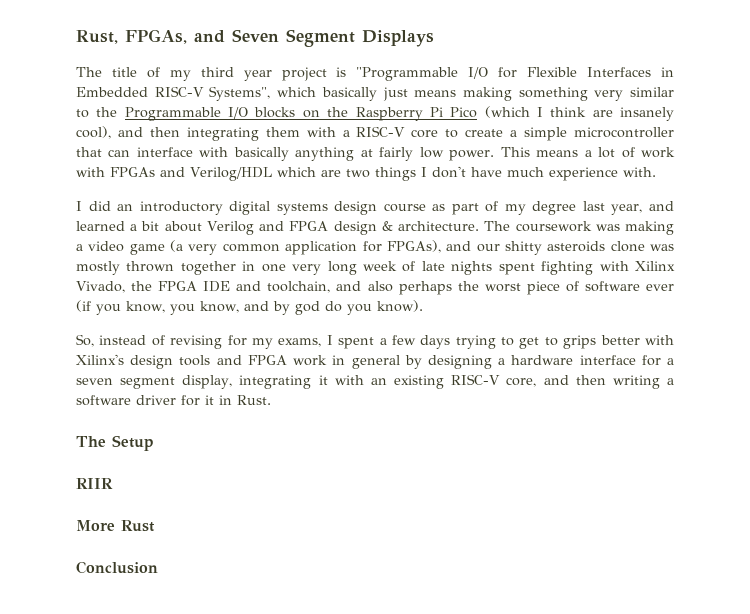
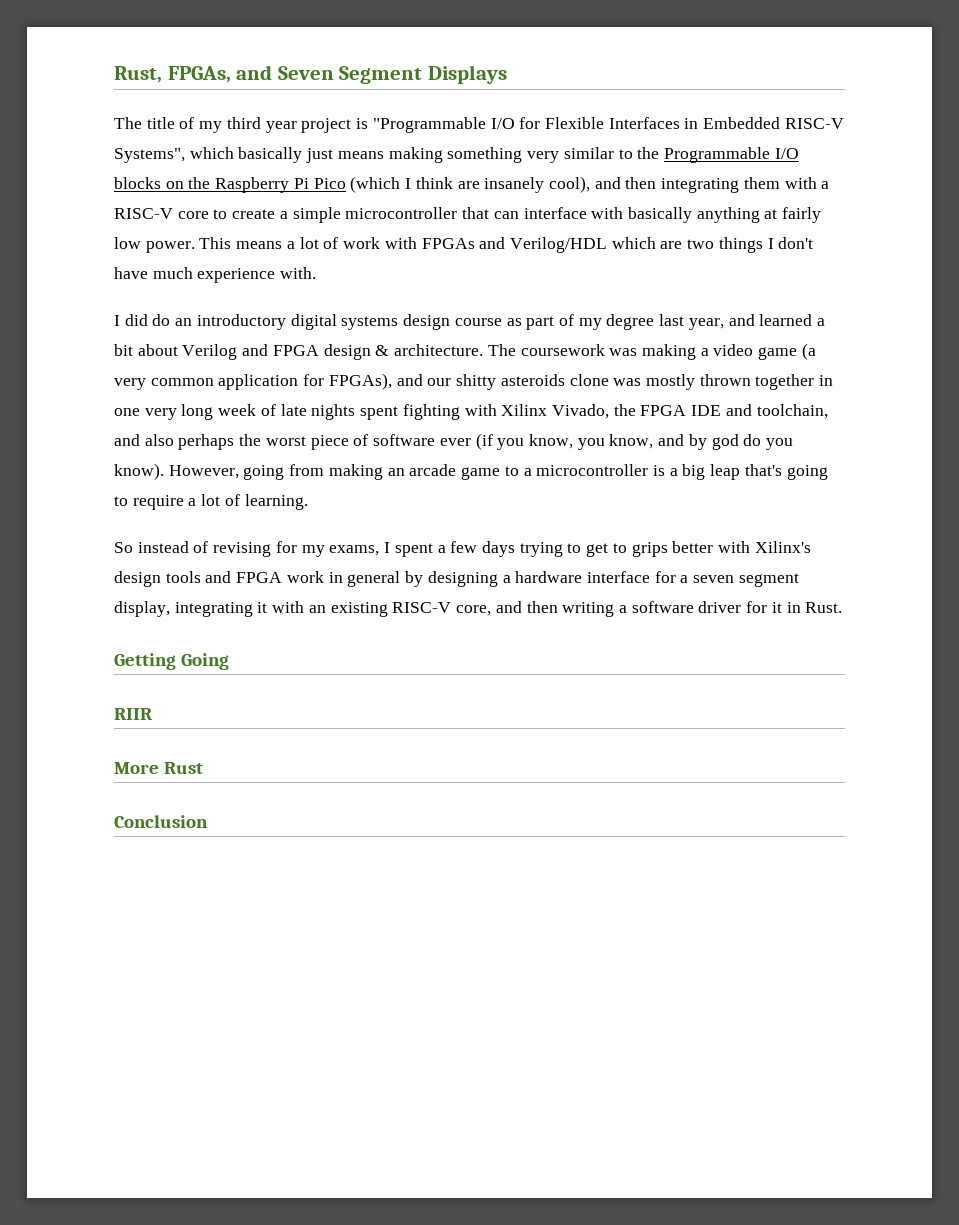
- I did an introductory digital systems design course as part of my degree last year, and learned a bit about Verilog and FPGA design & architecture.
+ I did do an introductory digital systems design course as part of my degree last year, and learned a bit about Verilog and FPGA design & architecture.
- The coursework was making a video game (a very common application for FPGAs), and our shitty asteroids clone was mostly thrown together in one very long week of late nights spent fighting with Xilinx Vivado, the FPGA IDE and toolchain, and also perhaps the worst piece of software ever (if you know, you know, and by god do you know).
- So, instead of revising for my exams, I spent a few days trying to get to grips better with Xilinx's design tools and FPGA work in general by designing a hardware interface for a seven segment display, integrating it with an existing RISC-V core, and then writing a software driver for it in Rust.
+ The coursework was making a video game (a very common application for FPGAs), and our shitty asteroids clone was mostly thrown together in one very long week of late nights spent fighting with Xilinx Vivado, the FPGA IDE and toolchain, and also perhaps the worst piece of software ever (if you know, you know, and by god do you know). However, going from making an arcade game to a microcontroller is a big leap that's going to require a lot of learning.
+ So instead of revising for my exams, I spent a few days trying to get to grips better with Xilinx's design tools and FPGA work in general by designing a hardware interface for a seven segment display, integrating it with an existing RISC-V core, and then writing a software driver for it in Rust.
- The Setup
+ Getting Going

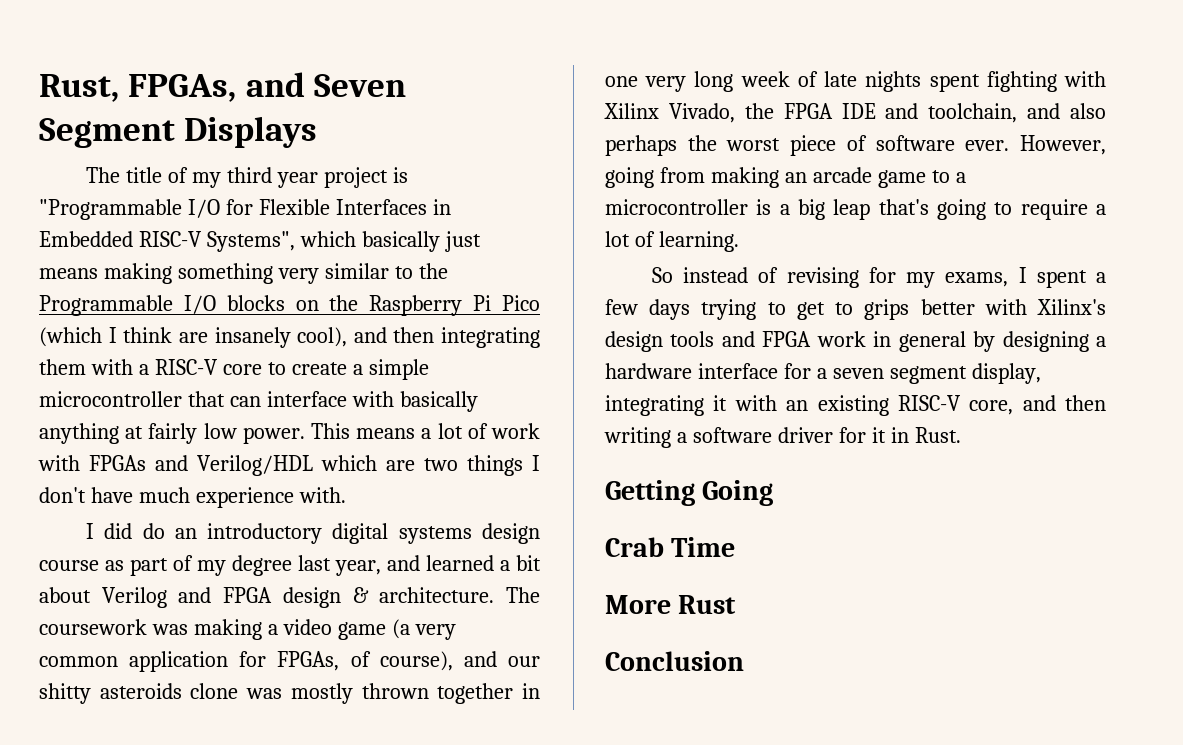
- The coursework was making a video game (a very common application for FPGAs), and our shitty asteroids clone was mostly thrown together in one very long week of late nights spent fighting with Xilinx Vivado, the FPGA IDE and toolchain, and also perhaps the worst piece of software ever (if you know, you know, and by god do you know).
+ The coursework was making a video game (a very common application for FPGAs, of course), and our shitty asteroids clone was mostly thrown together in one very long week of late nights spent fighting with Xilinx Vivado, the FPGA IDE and toolchain, and also perhaps the worst piece of software ever.
- RIIR
+ Crab Time

